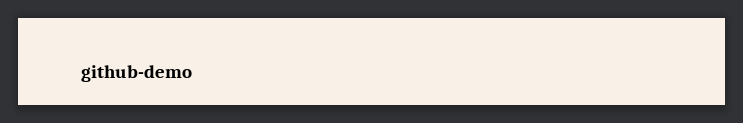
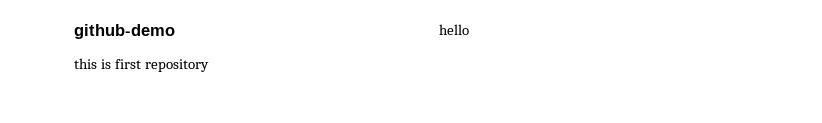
+ this is first repository
+ hello

